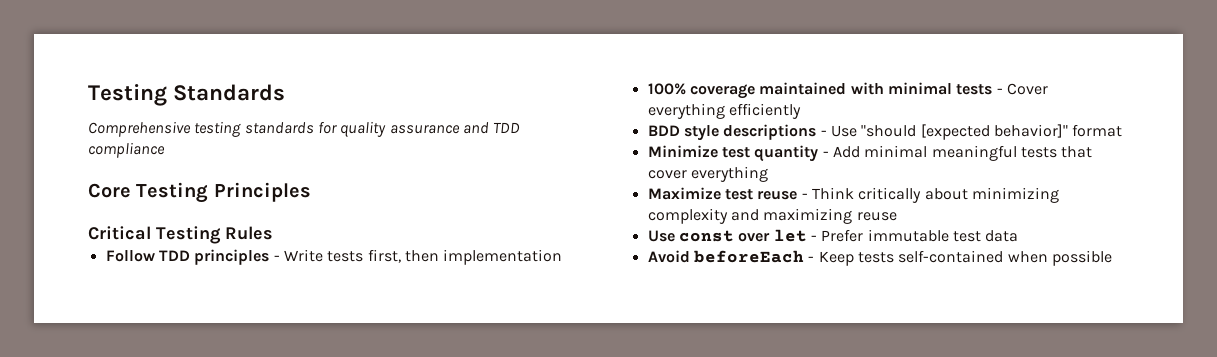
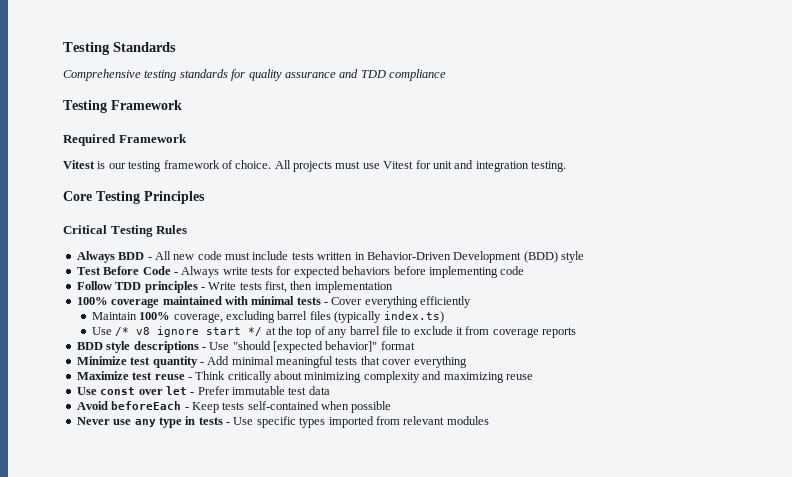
+ Testing Framework
+ Required Framework
+ Vitest is our testing framework of choice. All projects must use Vitest for unit and integration testing.
+ Always BDD - All new code must include tests written in Behavior-Driven Development (BDD) style
+ Test Before Code - Always write tests for expected behaviors before implementing code
+ Maintain 100% coverage, excluding barrel files (typically index.ts)
+ Use /* v8 ignore start */ at the top of any barrel file to exclude it from coverage reports
+ Never use any type in tests - Use specific types imported from relevant modules

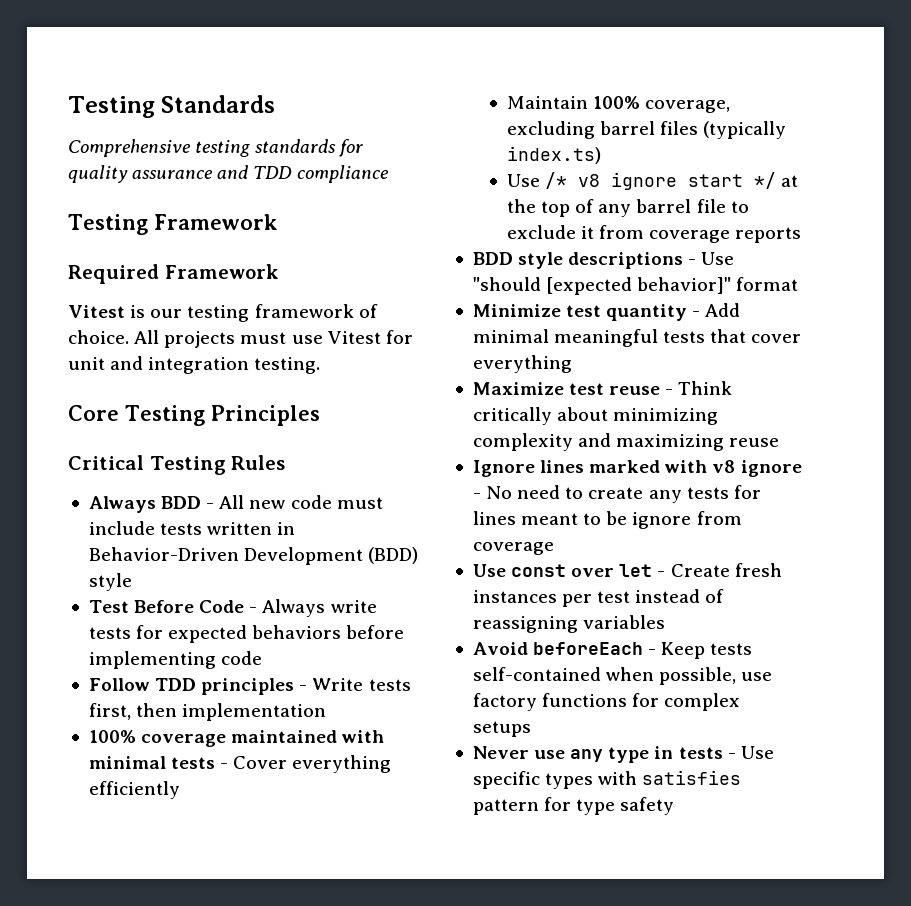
+ Ignore lines marked with v8 ignore - No need to create any tests for lines meant to be ignore from coverage
- Use const over let - Prefer immutable test data
+ Use const over let - Create fresh instances per test instead of reassigning variables
- Avoid beforeEach - Keep tests self-contained when possible
+ Avoid beforeEach - Keep tests self-contained when possible, use factory functions for complex setups
- Never use any type in tests - Use specific types imported from relevant modules
+ Never use any type in tests - Use specific types with satisfies pattern for type safety

